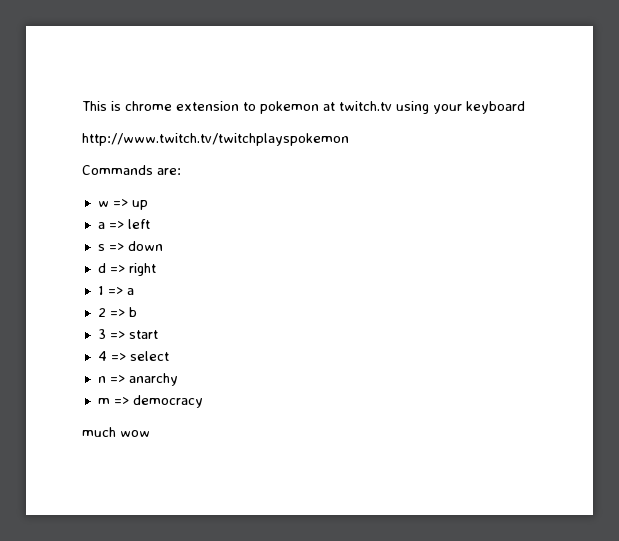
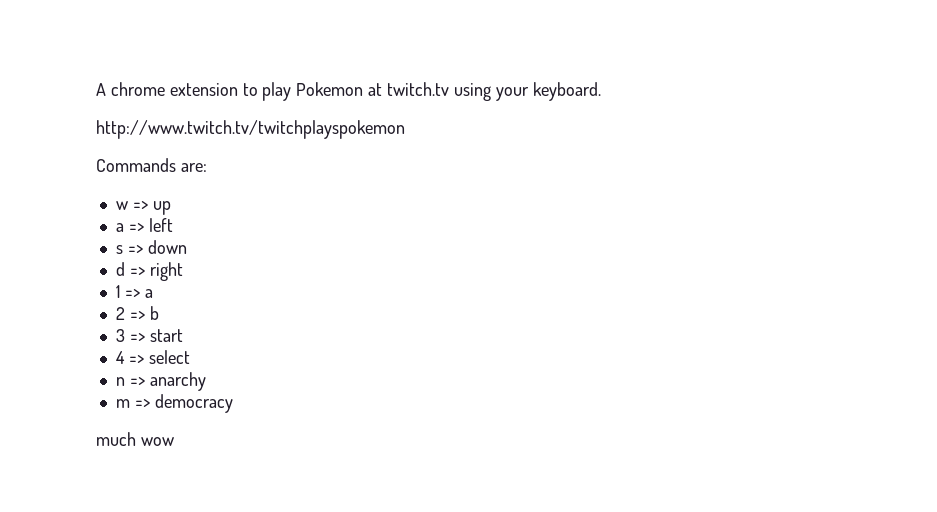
- This is chrome extension to pokemon at twitch.tv using your keyboard
+ A chrome extension to play Pokemon at twitch.tv using your keyboard.

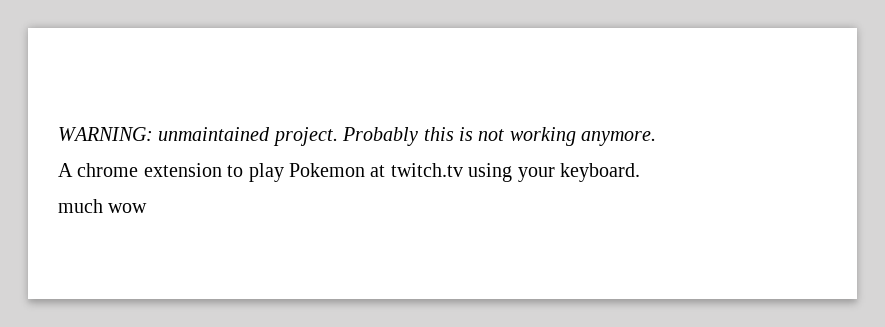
+ WARNING: unmaintained project. Probably this is not working anymore.
- http://www.twitch.tv/twitchplayspokemon
- Commands are:
- w => up
- a => left
- s => down
- d => right
- 1 => a
- 2 => b
- 3 => start
- 4 => select
- n => anarchy
- m => democracy

